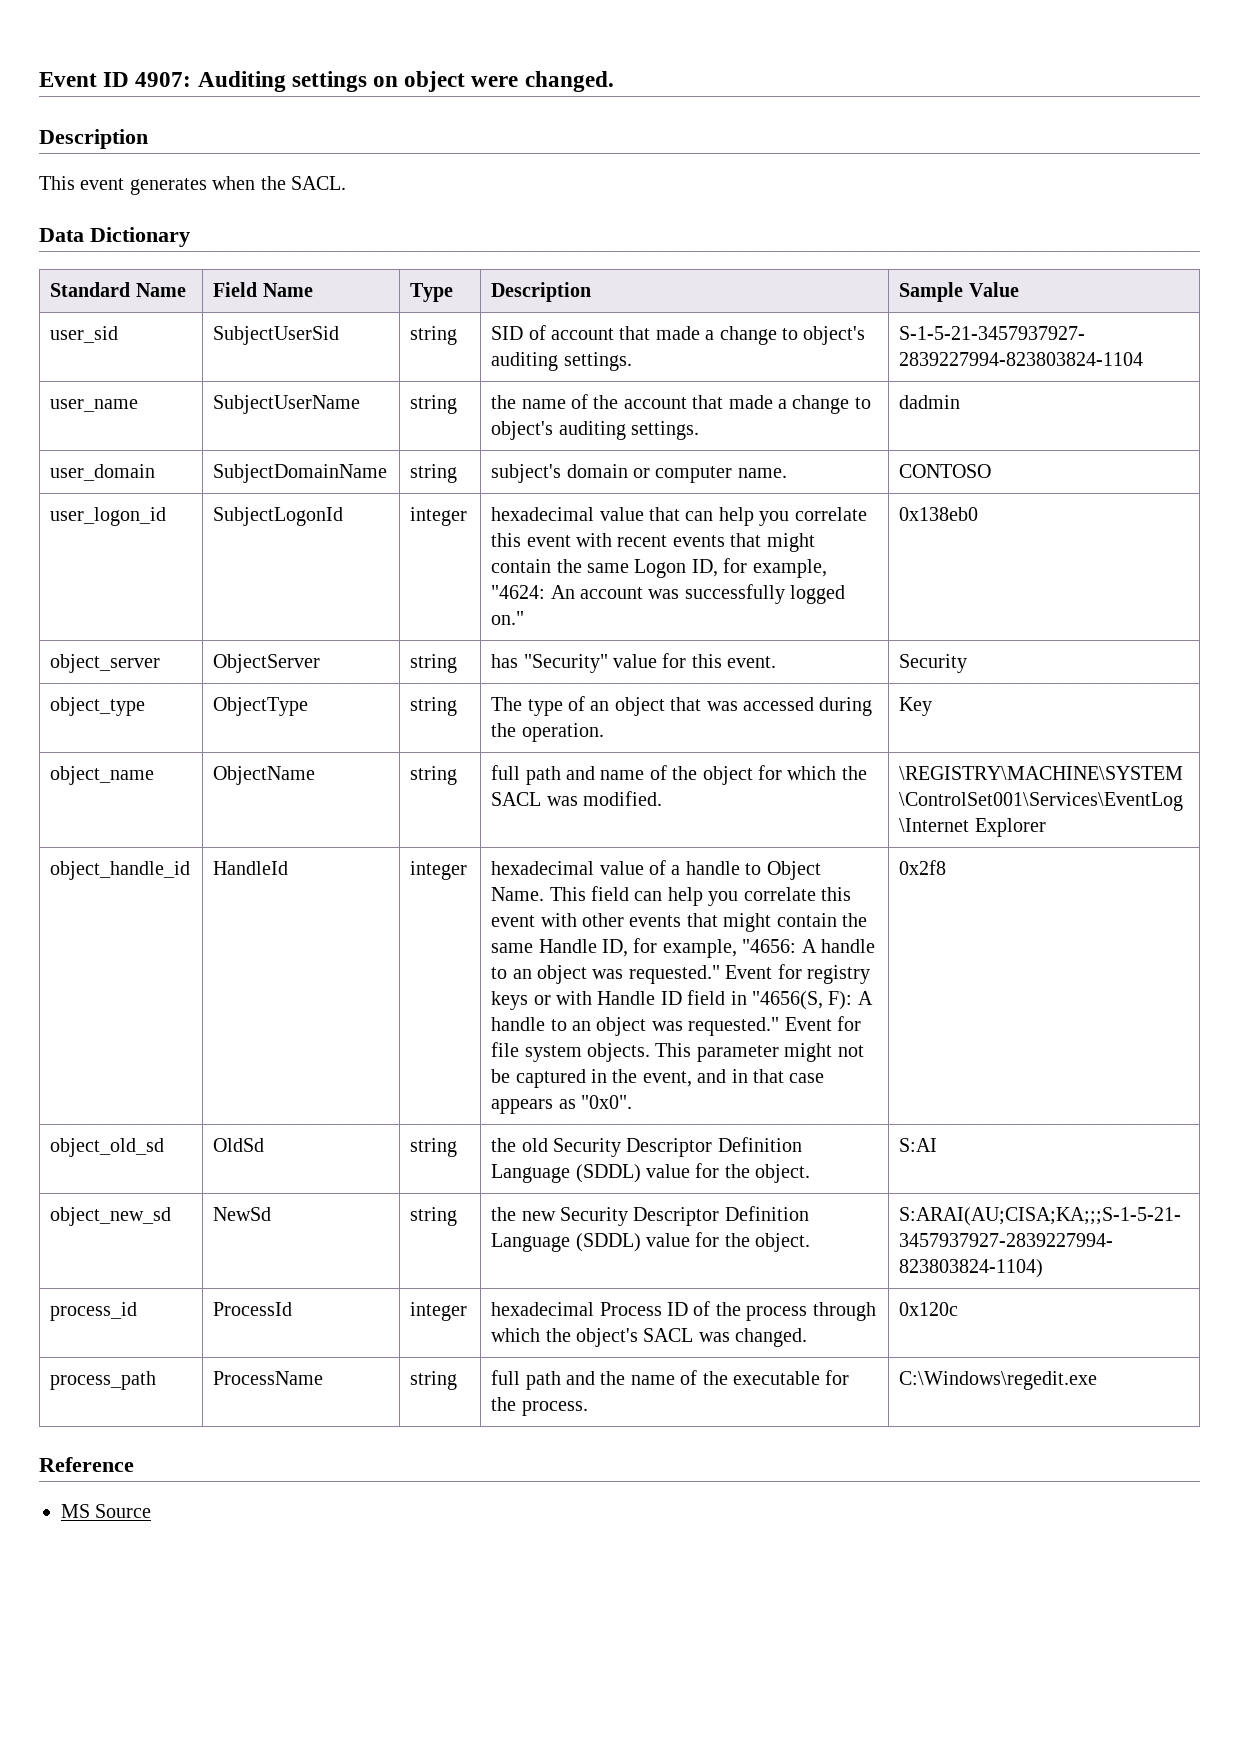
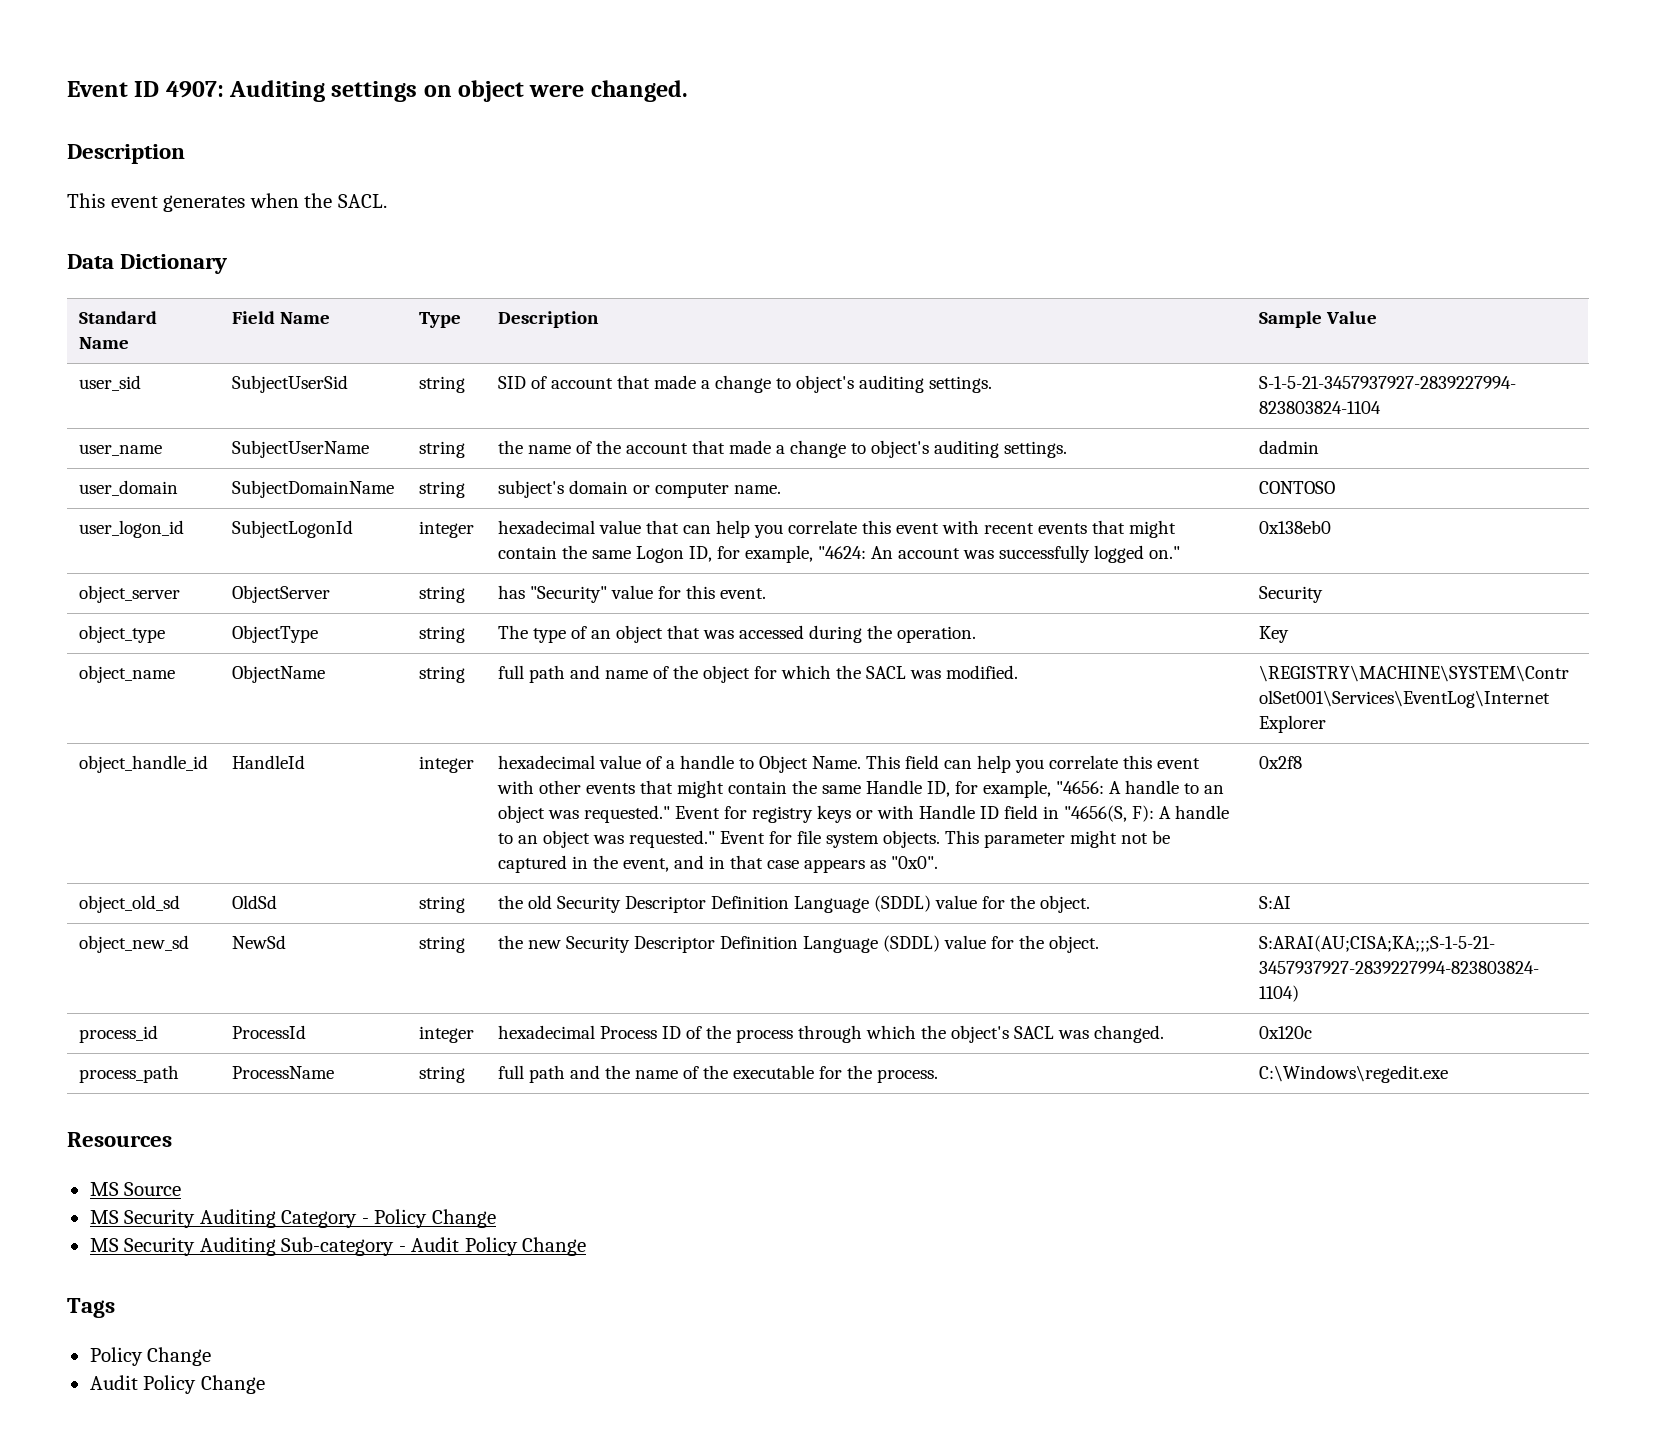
- Reference
+ Resources
+ MS Security Auditing Category - Policy Change
+ MS Security Auditing Sub-category - Audit Policy Change
+ Tags
+ Policy Change
+ Audit Policy Change

